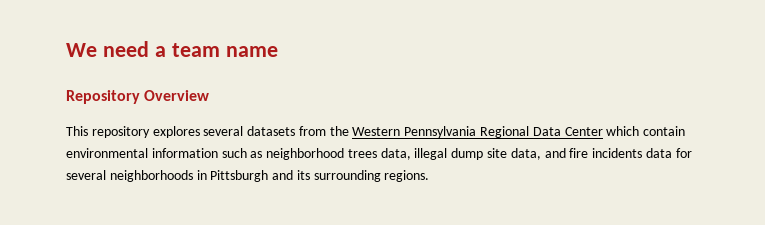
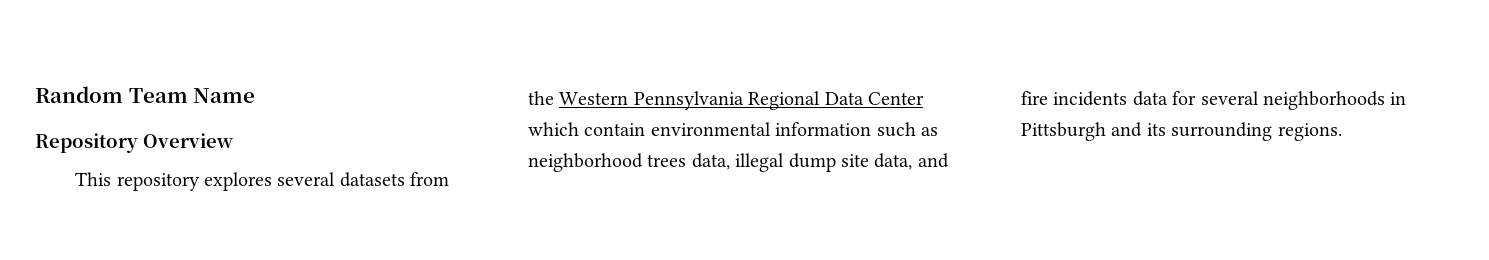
- We need a team name
+ Random Team Name

